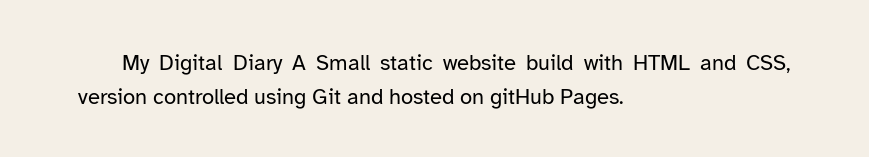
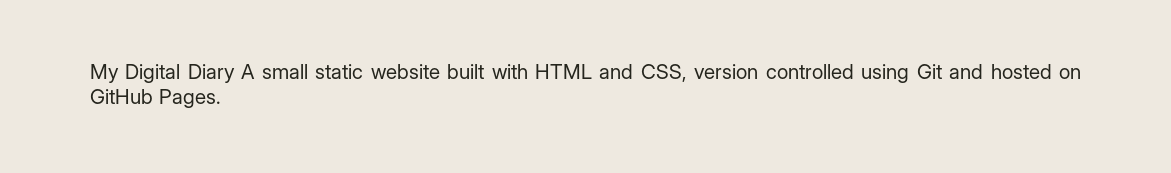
- My Digital Diary A Small static website build with HTML and CSS, version controlled using Git and hosted on gitHub Pages.
+ My Digital Diary A small static website built with HTML and CSS, version controlled using Git and hosted on GitHub Pages.

